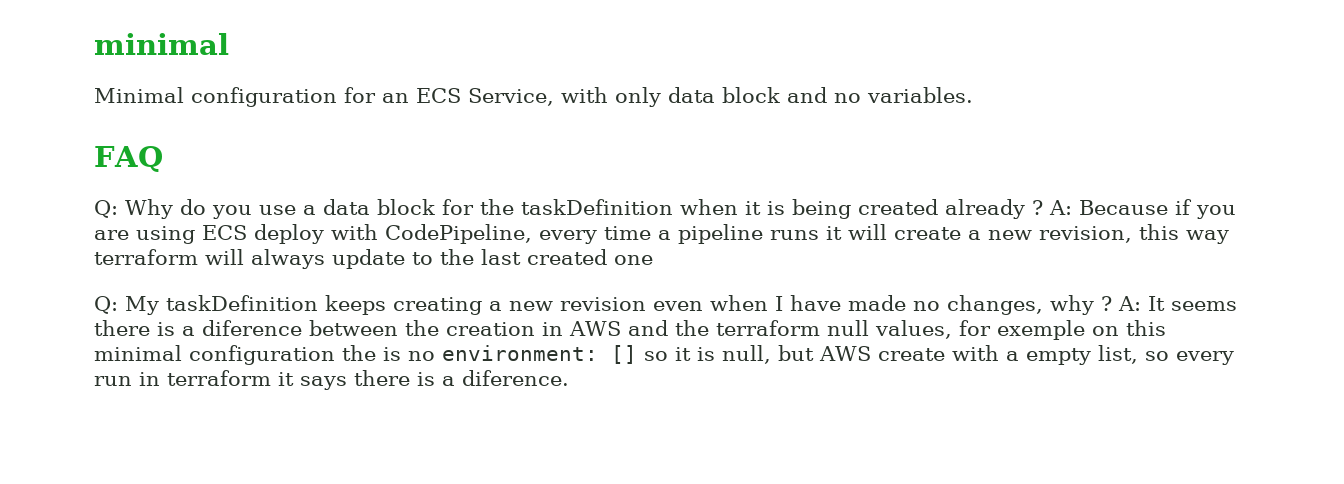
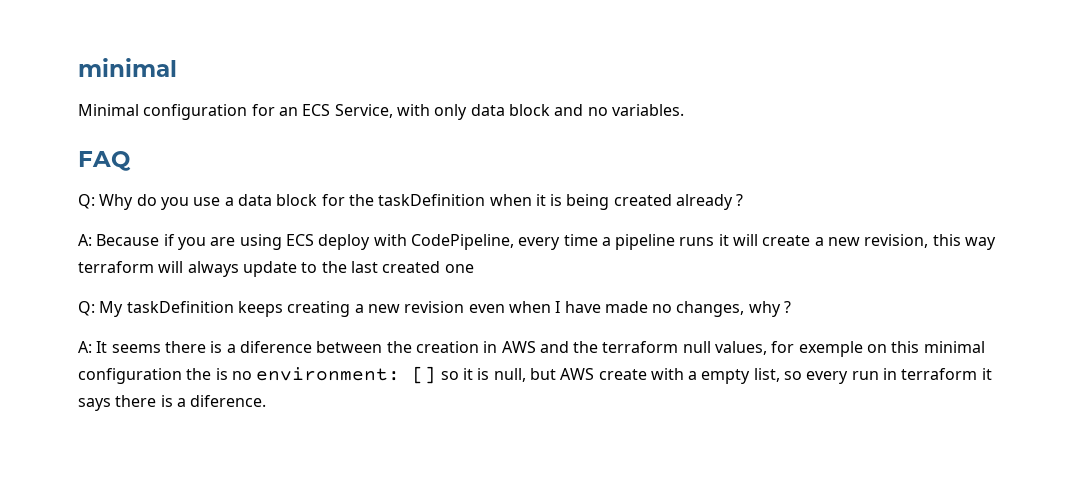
- Q: Why do you use a data block for the taskDefinition when it is being created already ? A: Because if you are using ECS deploy with CodePipeline, every time a pipeline runs it will create a new revision, this way terraform will always update to the last created one
+ Q: Why do you use a data block for the taskDefinition when it is being created already ?
+ A: Because if you are using ECS deploy with CodePipeline, every time a pipeline runs it will create a new revision, this way terraform will always update to the last created one
- My taskDefinition keeps creating a new revision even when I have made no changes, why ? A:
+ My taskDefinition keeps creating a new revision even when I have made no changes, why ?
+ A:

